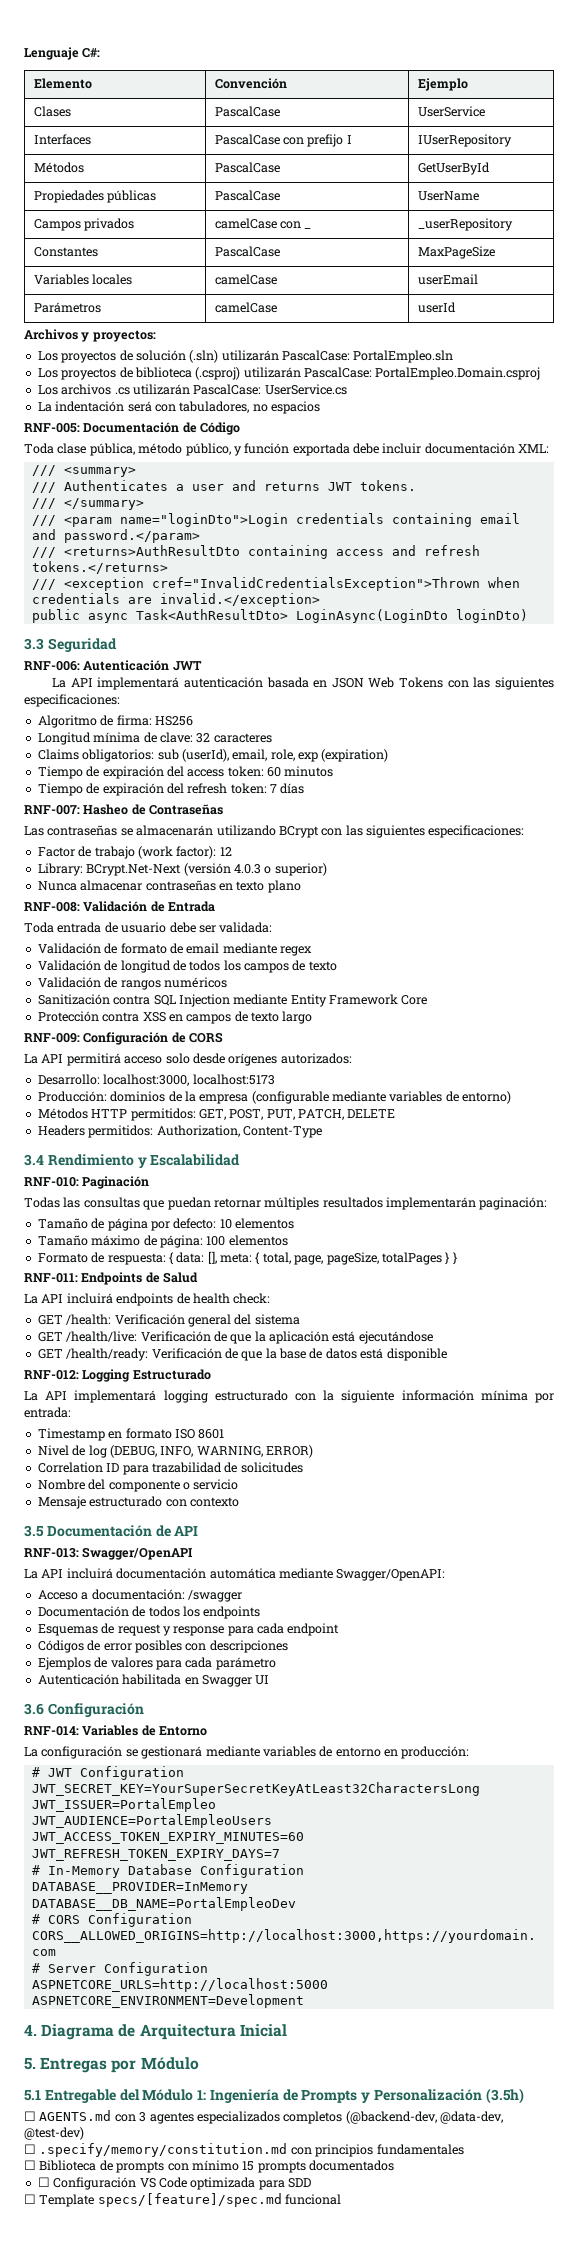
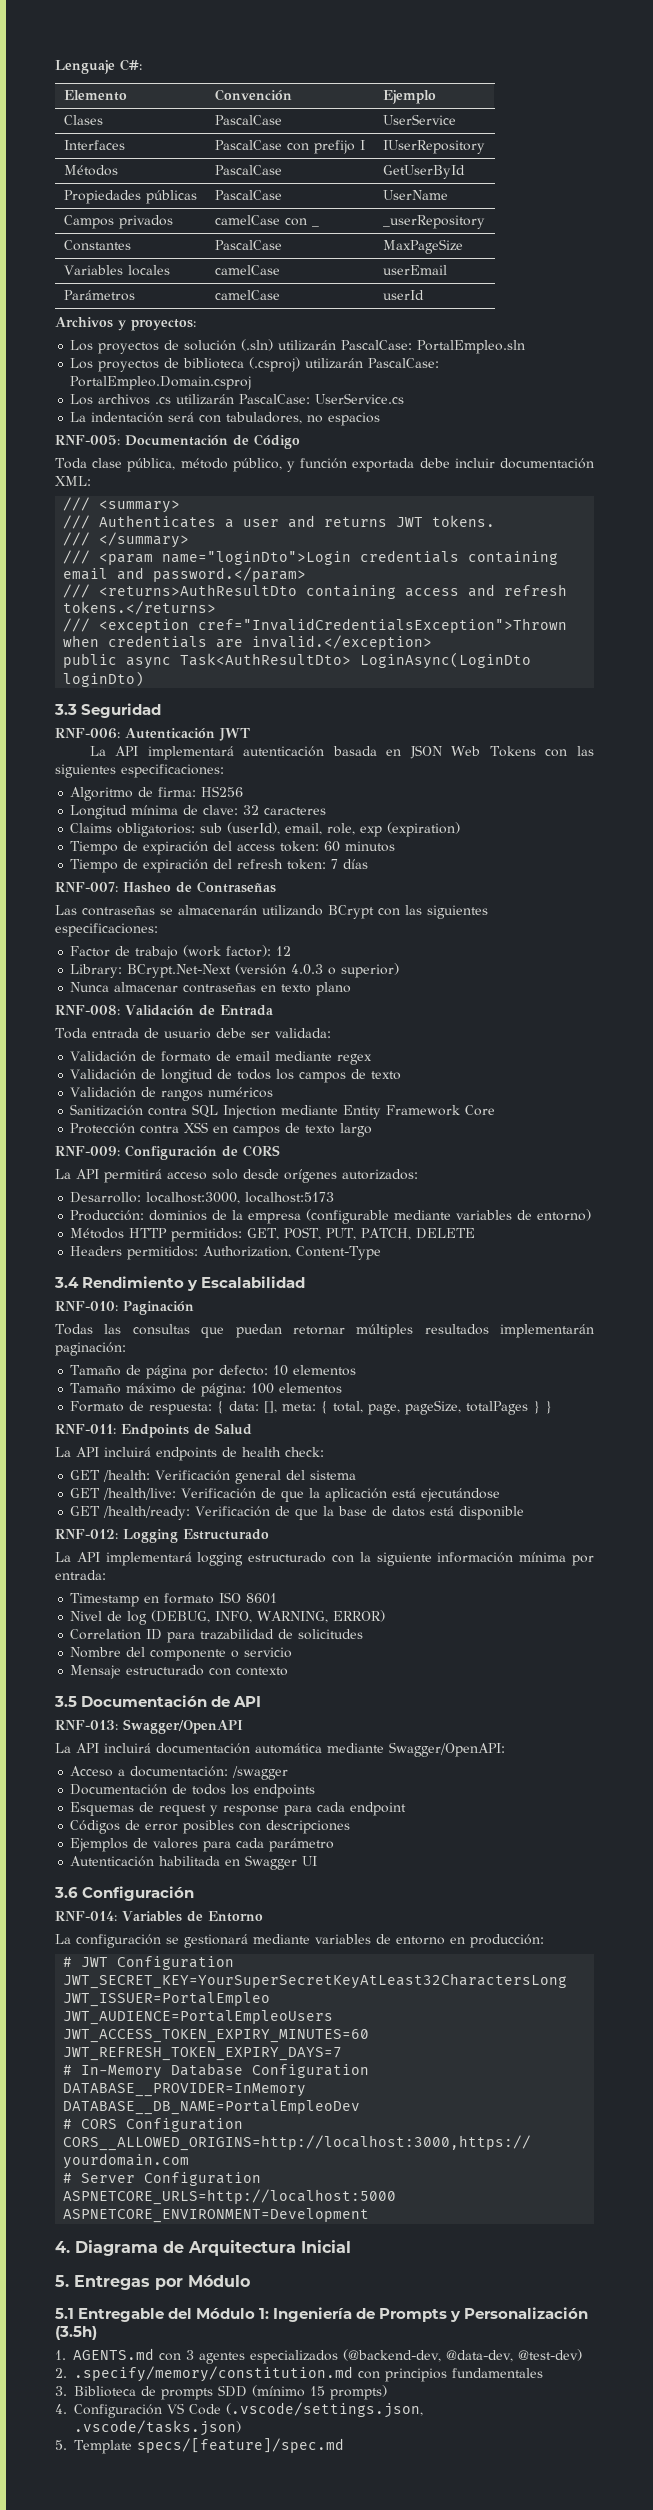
- ☐ AGENTS.md con 3 agentes especializados completos (@backend-dev, @data-dev, @test-dev)
+ 1. AGENTS.md con 3 agentes especializados (@backend-dev, @data-dev, @test-dev)
- ☐ .specify/memory/constitution.md con principios fundamentales
+ 2. .specify/memory/constitution.md con principios fundamentales
- ☐ Biblioteca de prompts con mínimo 15 prompts documentados
- ☐ Configuración VS Code optimizada para SDD
- ☐ Template specs/[feature]/spec.md funcional
+ 3. Biblioteca de prompts SDD (mínimo 15 prompts)
+ 4. Configuración VS Code (.vscode/settings.json, .vscode/tasks.json)
+ 5. Template specs/[feature]/spec.md

